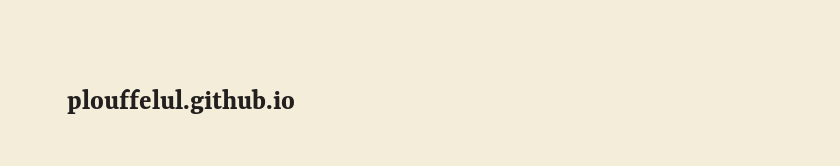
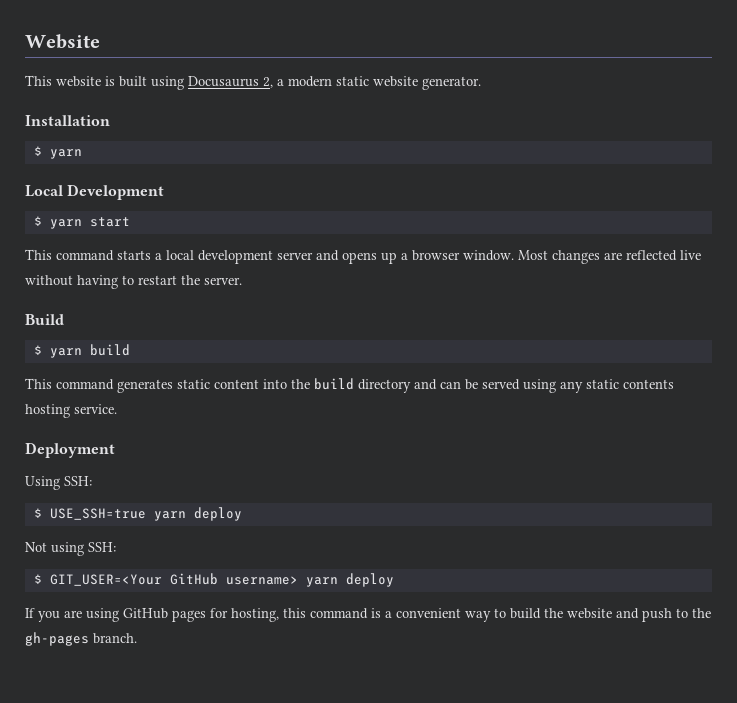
- plouffelul.github.io
+ Website
+ This website is built using Docusaurus 2, a modern static website generator.
+ Installation
+ $ yarn
+ Local Development
+ $ yarn start
+ This command starts a local development server and opens up a browser window. Most changes are reflected live without having to restart the server.
+ Build
+ $ yarn build
+ This command generates static content into the build directory and can be served using any static contents hosting service.
+ Deployment
+ Using SSH:
+ $ USE_SSH=true yarn deploy
+ Not using SSH:
+ $ GIT_USER=<Your GitHub username> yarn deploy
+ If you are using GitHub pages for hosting, this command is a convenient way to build the website and push to the gh-pages branch.

